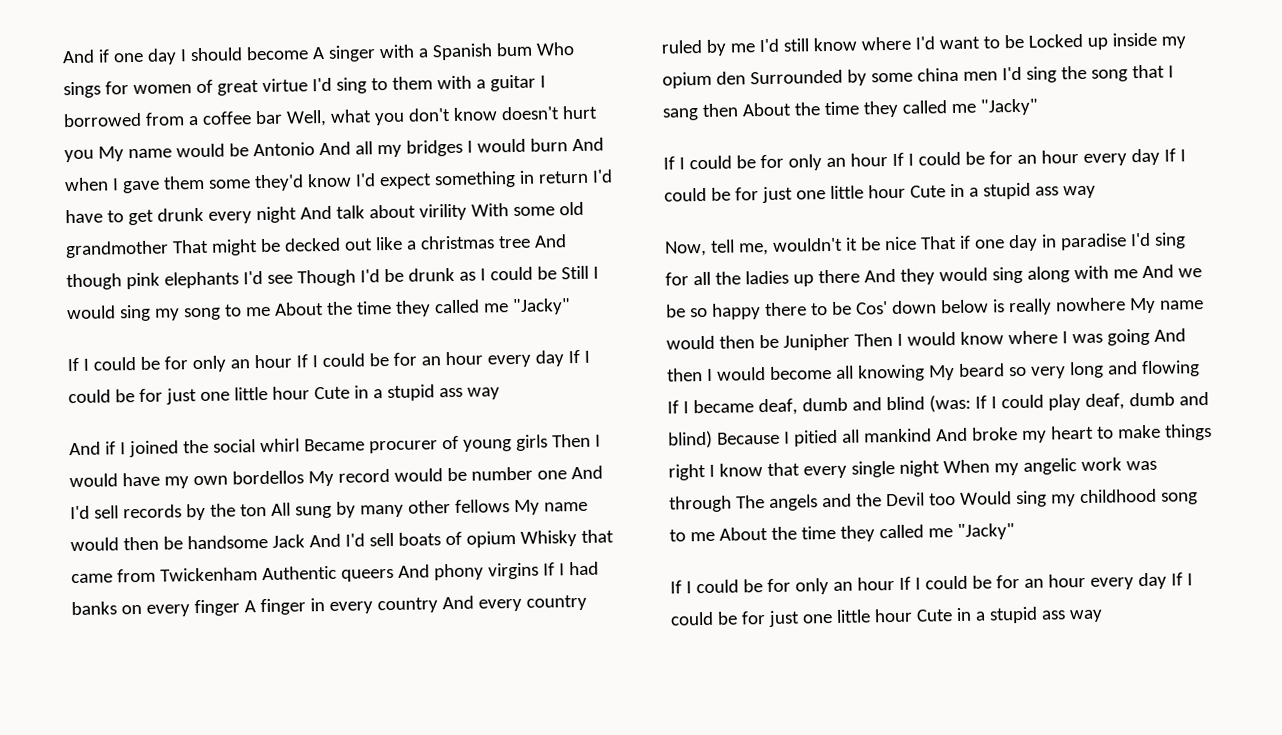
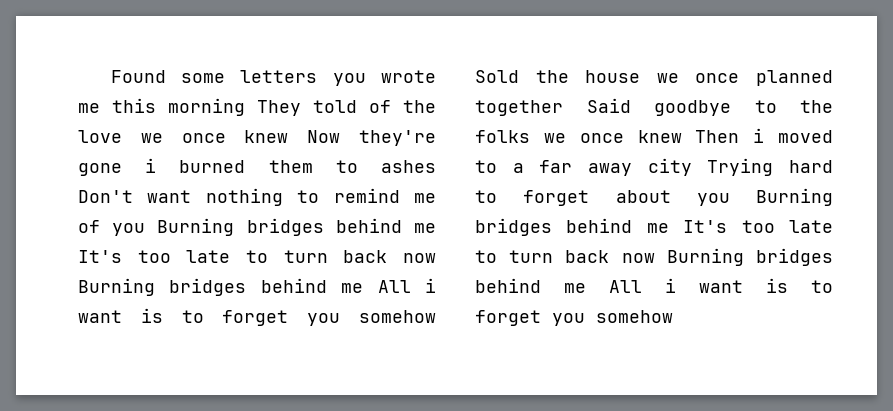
- And if one day I should become A singer with a Spanish bum Who sings for women of great virtue I'd sing to them with a guitar I borrowed from a coffee bar Well, what you don't know doesn't hurt you My name would be Antonio And all my bridges I would burn And when I gave them some they'd know I'd expect something in return I'd have to get drunk every night And talk about virility With some old grandmother That might be decked out like a christmas tree And though pink elephants I'd see Though I'd be drunk as I could be Still I would sing my song to me About the time they called me "Jacky"
- If I could be for only an hour If I could be for an hour every day If I could be for just one little hour Cute in a stupid ass way
- And if I joined the social whirl Became procurer of young girls Then I would have my own bordellos My record would be number one And I'd sell records by the ton All sung by many other fellows My name would then be handsome Jack And I'd sell boats of opium Whisky that came from Twickenham Authentic queers And phony virgins If I had banks on every finger A finger in every country And every country ruled by me I'd still know where I'd want to be Locked up inside my opium den Surrounded by some china men I'd sing the song that I sang then About the time they called me "Jacky"
- If I could be for only an hour If I could be for an hour every day If I could be for just one little hour Cute in a stupid ass way
- Now, tell me, wouldn't it be nice That if one day in paradise I'd sing for all the ladies up there And they would sing along with me And we be so happy there to be Cos' down below is really nowhere My name would then be Junipher Then I would know where I was going And then I would become all knowing My beard so very long and flowing If I became deaf, dumb and blind (was: If I could play deaf, dumb and blind) Because I pitied all mankind And broke my heart to make things right I know that every single night When my angelic work was through The angels and the Devil too Would sing my childhood song to me About the time they called me "Jacky"
- If I could be for only an hour If I could be for an hour every day If I could be for just one little hour Cute in a stupid ass way
+ Found some letters you wrote me this morning They told of the love we once knew Now they're gone i burned them to ashes Don't want nothing to remind me of you Burning bridges behind me It's too late to turn back now Burning bridges behind me All i want is to forget you somehow Sold the house we once planned together Said goodbye to the folks we once knew Then i moved to a far away city Trying hard to forget about you Burning bridges behind me It's too late to turn back now Burning bridges behind me All i want is to forget you somehow

